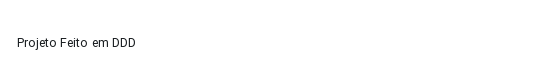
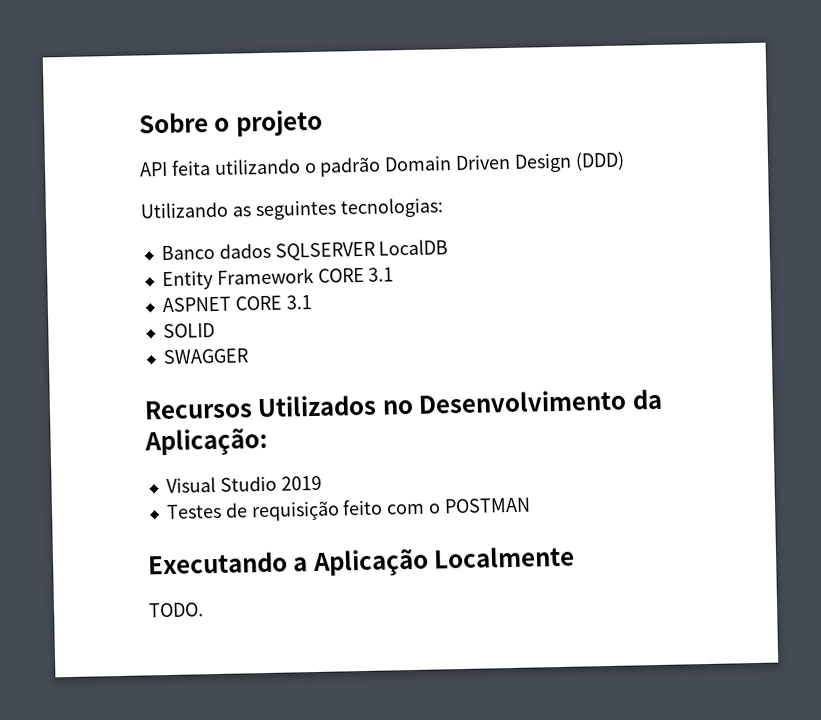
- Projeto Feito em DDD
+ Sobre o projeto
+ API feita utilizando o padrão Domain Driven Design (DDD)
+ Utilizando as seguintes tecnologias:
+ Banco dados SQLSERVER LocalDB
+ Entity Framework CORE 3.1
+ ASPNET CORE 3.1
+ SOLID
+ SWAGGER
+ Recursos Utilizados no Desenvolvimento da Aplicação:
+ Visual Studio 2019
+ Testes de requisição feito com o POSTMAN
+ Executando a Aplicação Localmente
+ TODO.

